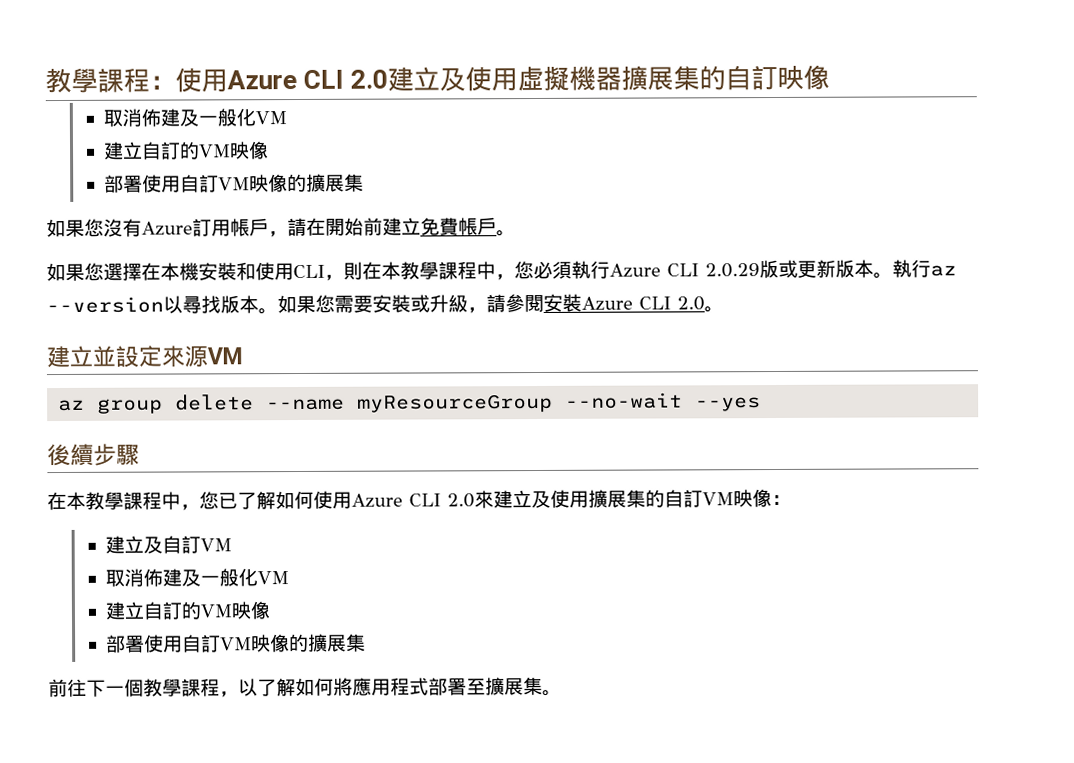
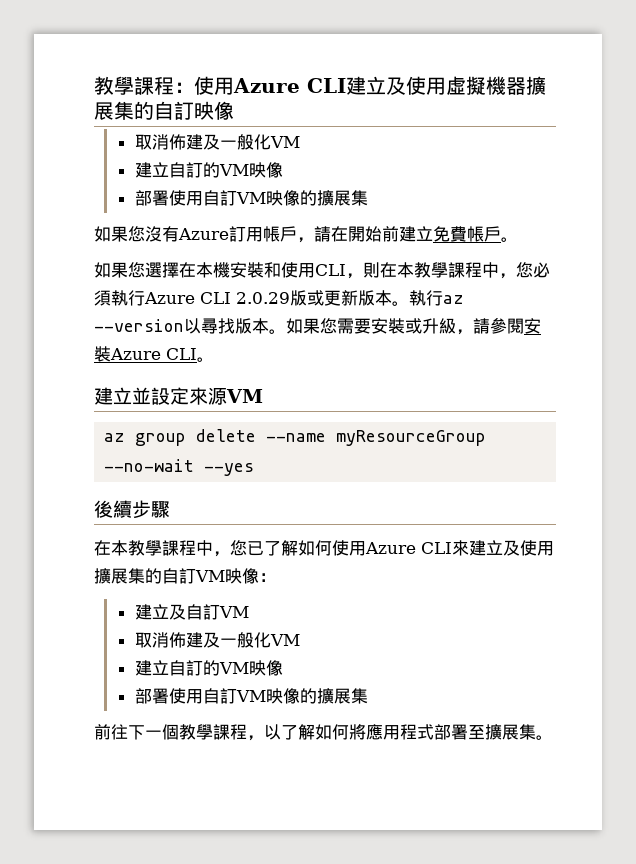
- 教學課程：使用Azure CLI 2.0建立及使用虛擬機器擴展集的自訂映像
+ 教學課程：使用Azure CLI建立及使用虛擬機器擴展集的自訂映像
- 如果您需要安裝或升級，請參閱安裝Azure CLI 2.0。
+ 如果您需要安裝或升級，請參閱安裝Azure CLI。
- 在本教學課程中，您已了解如何使用Azure CLI 2.0來建立及使用擴展集的自訂VM映像：
+ 在本教學課程中，您已了解如何使用Azure CLI來建立及使用擴展集的自訂VM映像：

